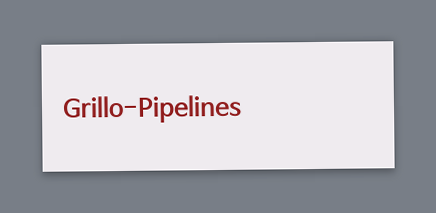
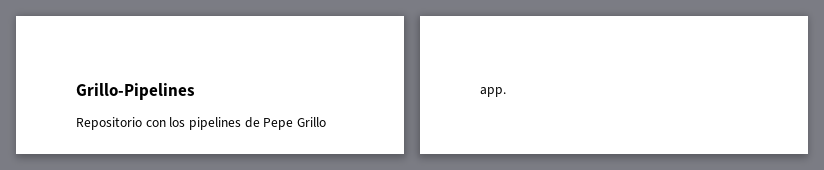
+ Repositorio con los pipelines de Pepe Grillo app.

